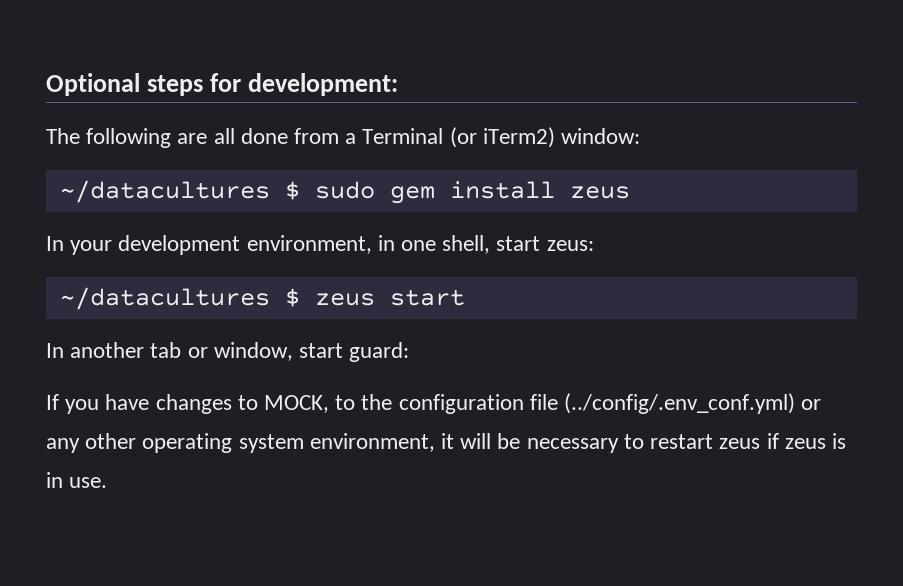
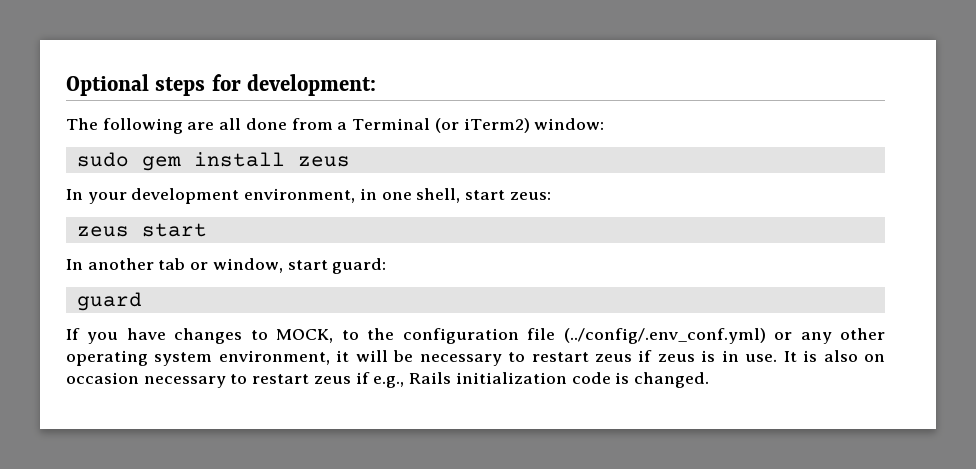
- ~/datacultures $ sudo gem install zeus
+ sudo gem install zeus
- ~/datacultures $ zeus start
+ zeus start
+ guard
+ It is also on occasion necessary to restart zeus if e.g., Rails initialization code is changed.

